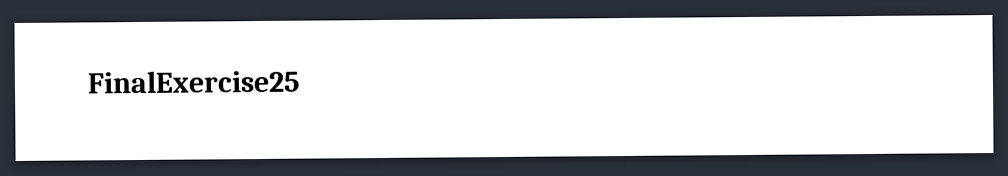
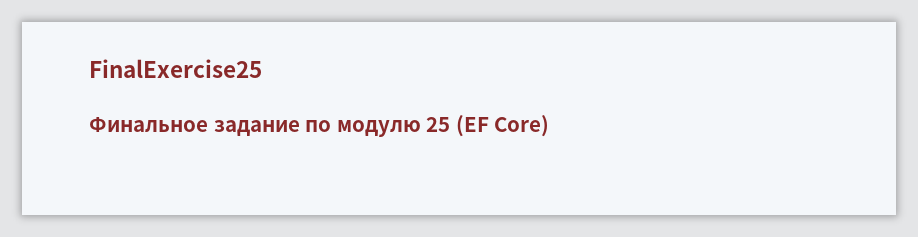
+ Финальное задание по модулю 25 (EF Core)

